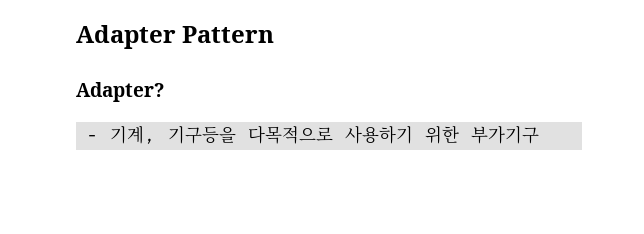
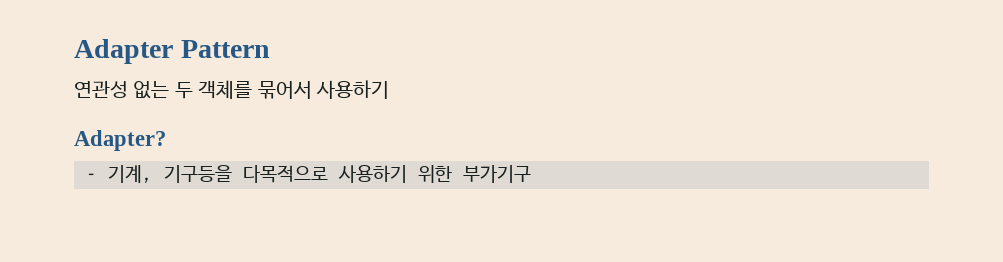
+ 연관성 없는 두 객체를 묶어서 사용하기

